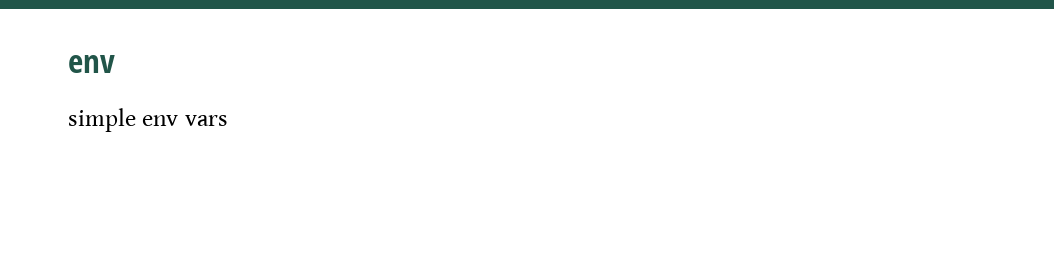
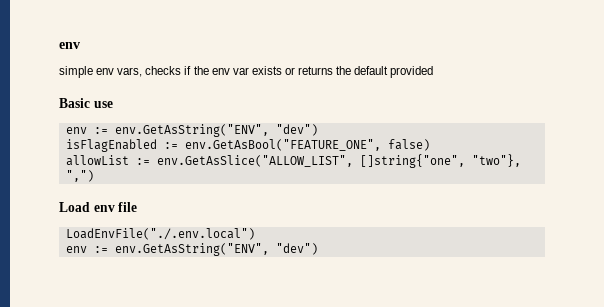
- simple env vars
+ simple env vars, checks if the env var exists or returns the default provided
+ Basic use
+ env := env.GetAsString("ENV", "dev")
+ isFlagEnabled := env.GetAsBool("FEATURE_ONE", false)
+ allowList := env.GetAsSlice("ALLOW_LIST", []string{"one", "two"}, ",")
+ Load env file
+ LoadEnvFile("./.env.local")
+ env := env.GetAsString("ENV", "dev")

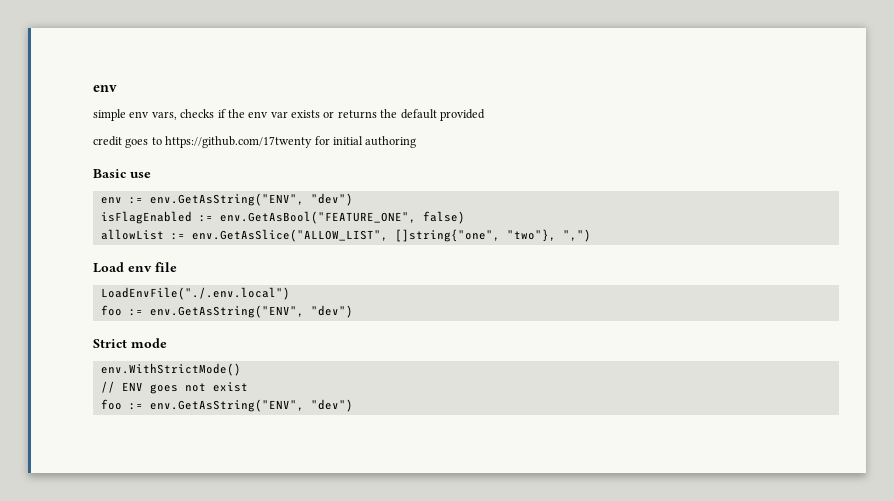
+ credit goes to https://github.com/17twenty for initial authoring
  LoadEnvFile("./.env.local")
- env := env.GetAsString("ENV", "dev")
+ foo := env.GetAsString("ENV", "dev")
+ Strict mode
+ env.WithStrictMode()
+ // ENV goes not exist
+ foo := env.GetAsString("ENV", "dev")

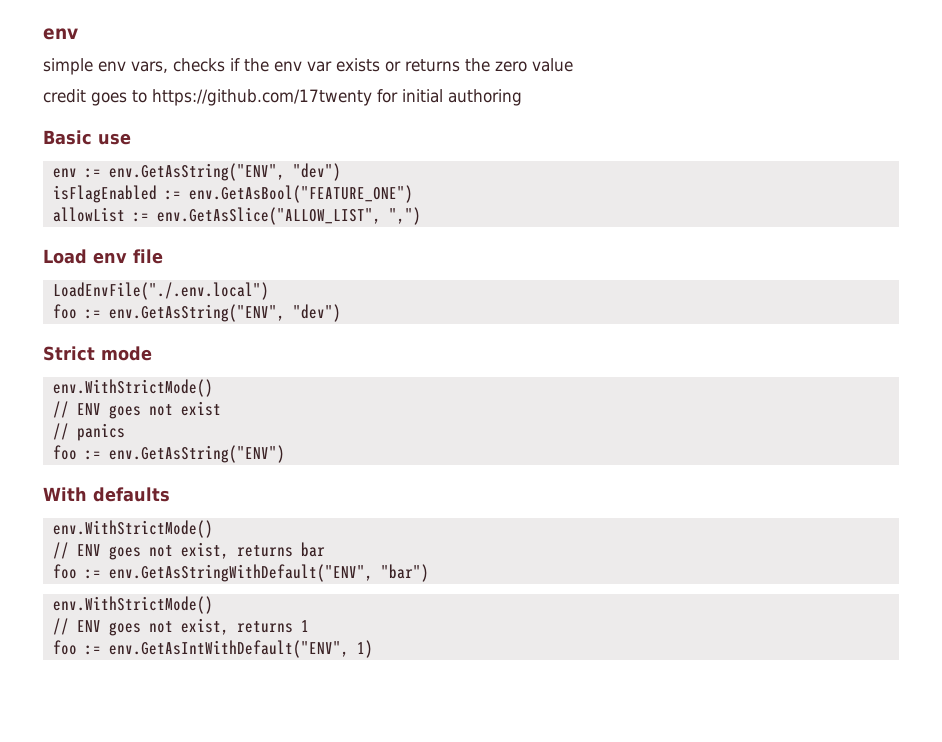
- simple env vars, checks if the env var exists or returns the default provided
+ simple env vars, checks if the env var exists or returns the zero value
- isFlagEnabled := env.GetAsBool("FEATURE_ONE", false)
+ isFlagEnabled := env.GetAsBool("FEATURE_ONE")
- allowList := env.GetAsSlice("ALLOW_LIST", []string{"one", "two"}, ",")
+ allowList := env.GetAsSlice("ALLOW_LIST", ",")
  // ENV goes not exist
- foo := env.GetAsString("ENV", "dev")
+ // panics
+ foo := env.GetAsString("ENV")
+ With defaults
+ env.WithStrictMode()
+ // ENV goes not exist, returns bar
+ foo := env.GetAsStringWithDefault("ENV", "bar")
+ env.WithStrictMode()
+ // ENV goes not exist, returns 1
+ foo := env.GetAsIntWithDefault("ENV", 1)

